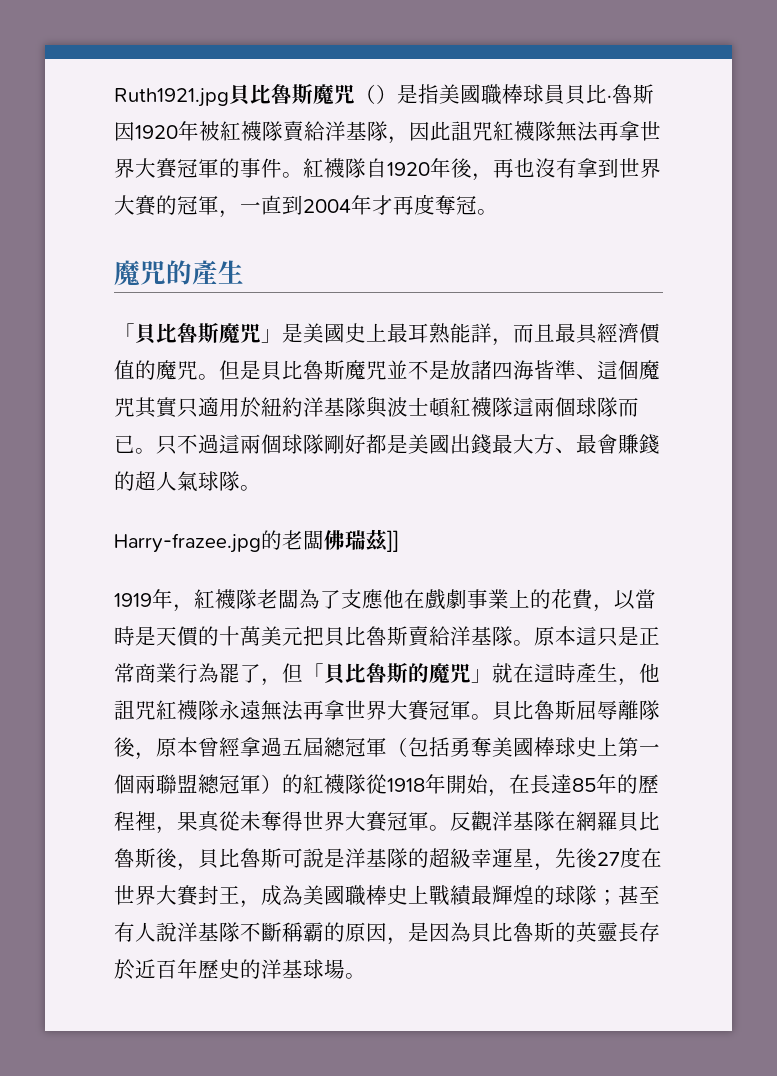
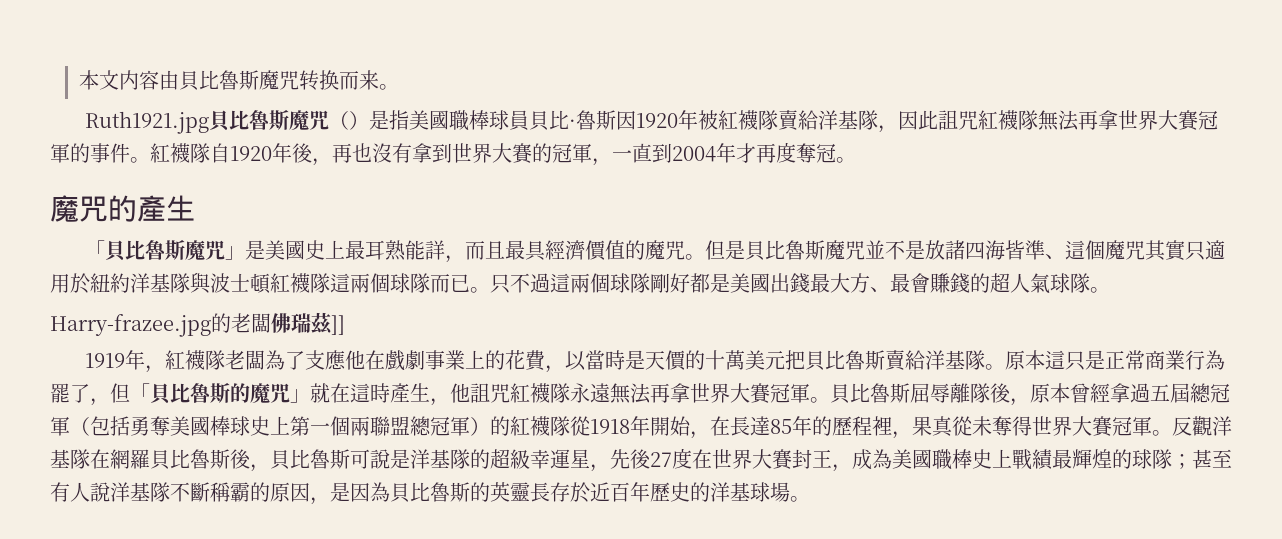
+ 本文内容由貝比魯斯魔咒转换而来。

